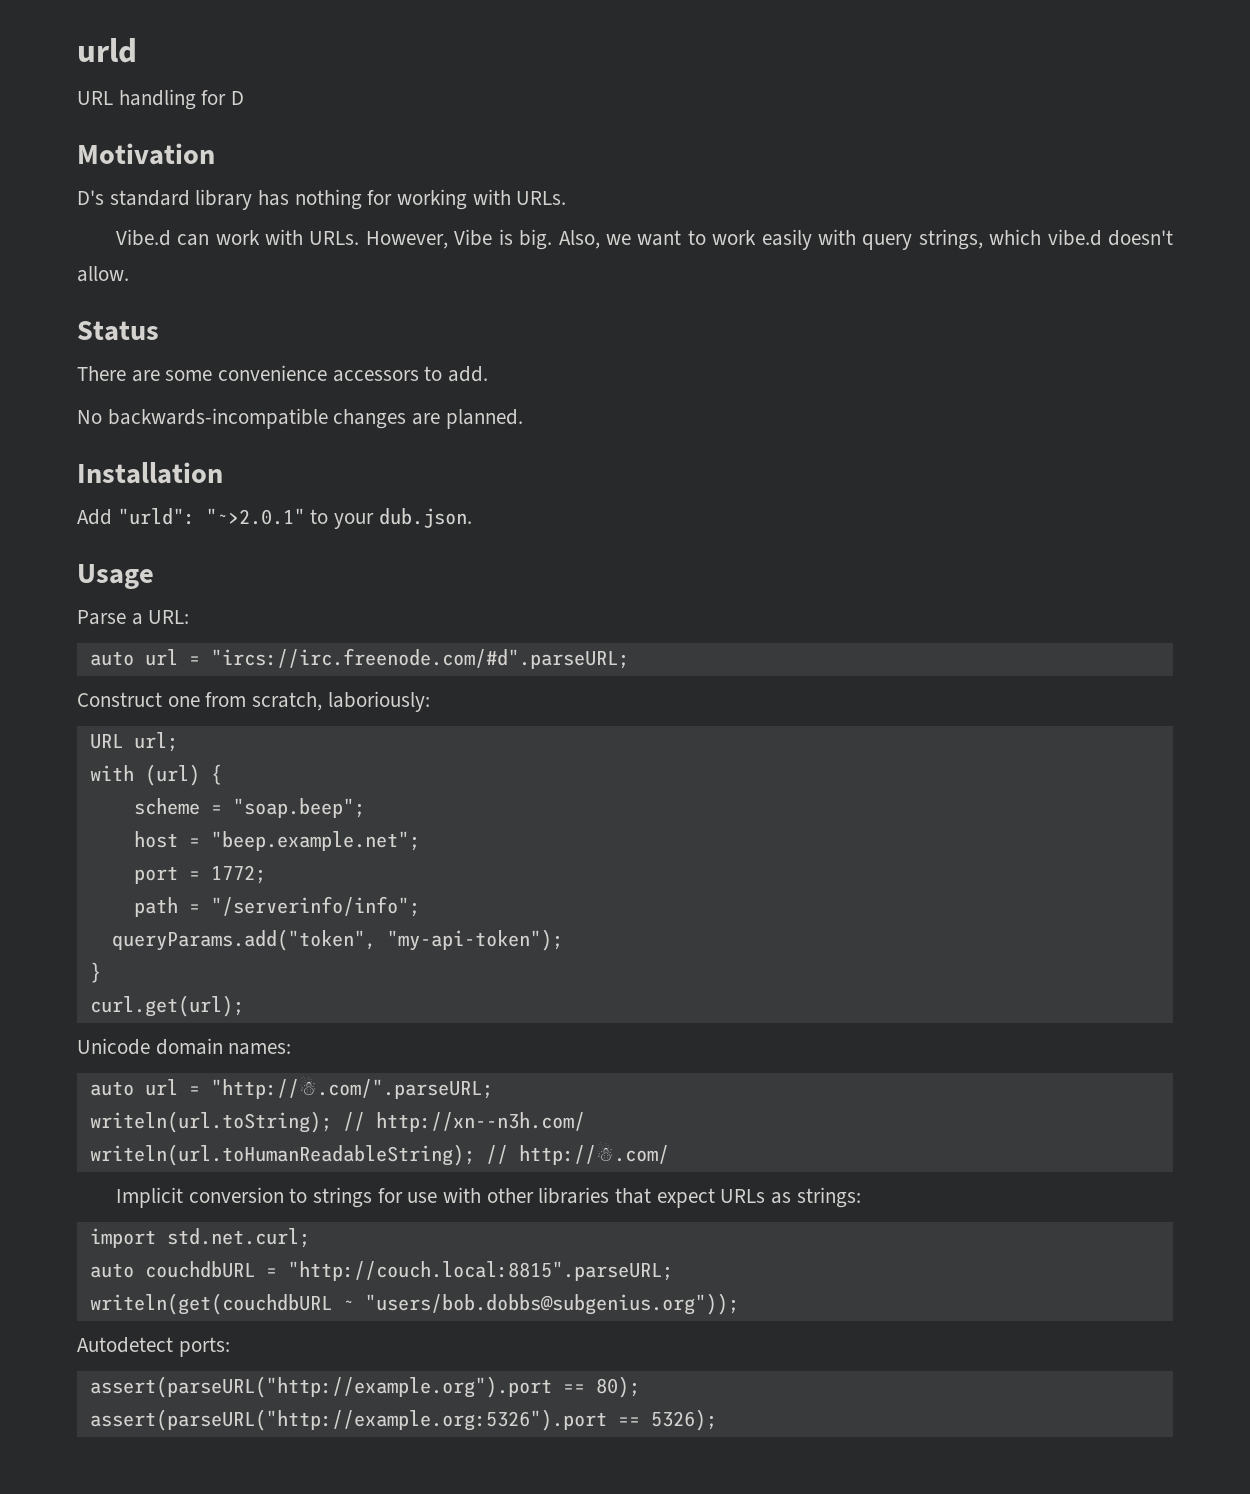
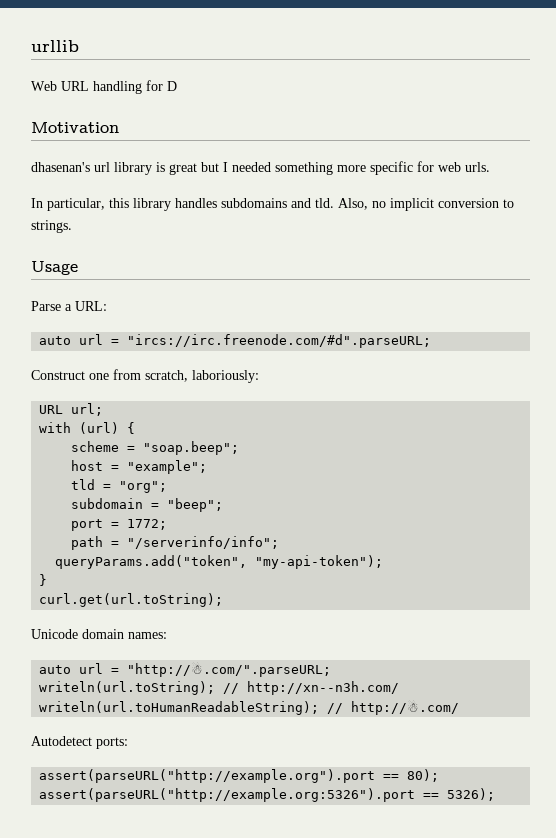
- urld
- URL handling for D
+ urllib
+ Web URL handling for D
- D's standard library has nothing for working with URLs.
- Vibe.d can work with URLs. However, Vibe is big. Also, we want to work easily with query strings, which vibe.d doesn't allow.
- Status
- There are some convenience accessors to add.
- No backwards-incompatible changes are planned.
- Installation
- Add "urld": "~>2.0.1" to your dub.json.
+ dhasenan's url library is great but I needed something more specific for web urls.
+ In particular, this library handles subdomains and tld. Also, no implicit conversion to strings.
- host = "beep.example.net";
+ host = "example";
+ tld = "org";
+ subdomain = "beep";
- curl.get(url);
+ curl.get(url.toString);
- Implicit conversion to strings for use with other libraries that expect URLs as strings:
- import std.net.curl;
- auto couchdbURL = "http://couch.local:8815".parseURL;
- writeln(get(couchdbURL ~ "users/bob.dobbs@subgenius.org"));

